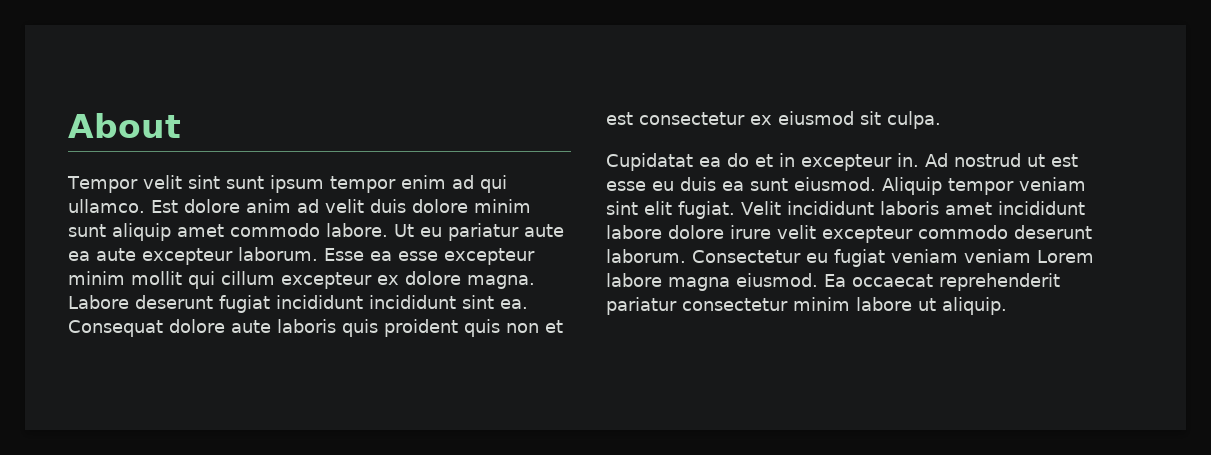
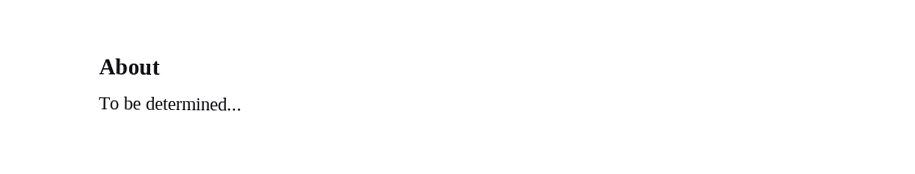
- Tempor velit sint sunt ipsum tempor enim ad qui ullamco. Est dolore anim ad velit duis dolore minim sunt aliquip amet commodo labore. Ut eu pariatur aute ea aute excepteur laborum. Esse ea esse excepteur minim mollit qui cillum excepteur ex dolore magna. Labore deserunt fugiat incididunt incididunt sint ea. Consequat dolore aute laboris quis proident quis non et est consectetur ex eiusmod sit culpa.
- Cupidatat ea do et in excepteur in. Ad nostrud ut est esse eu duis ea sunt eiusmod. Aliquip tempor veniam sint elit fugiat. Velit incididunt laboris amet incididunt labore dolore irure velit excepteur commodo deserunt laborum. Consectetur eu fugiat veniam veniam Lorem labore magna eiusmod. Ea occaecat reprehenderit pariatur consectetur minim labore ut aliquip.
+ To be determined...

